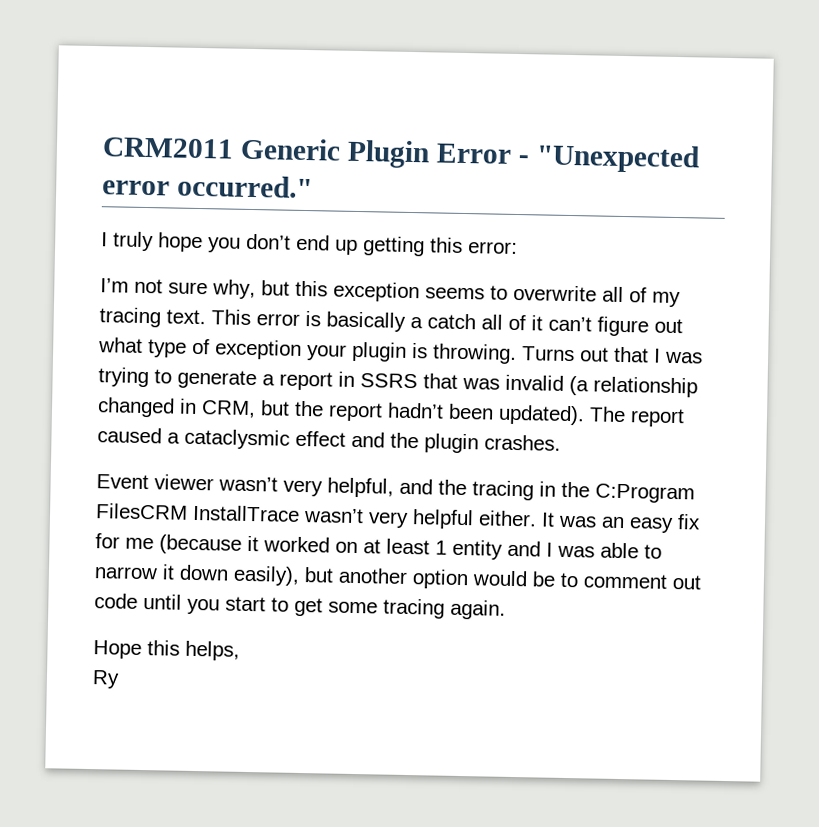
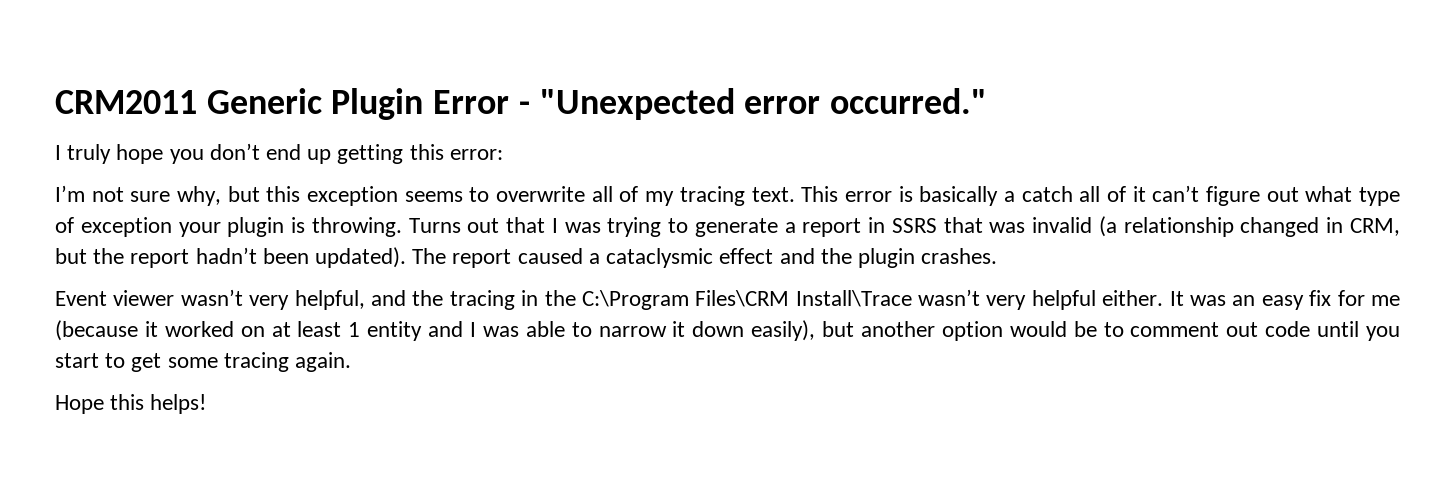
- Event viewer wasn’t very helpful, and the tracing in the C:Program FilesCRM InstallTrace wasn’t very helpful either.
+ Event viewer wasn’t very helpful, and the tracing in the C:\Program Files\CRM Install\Trace wasn’t very helpful either.
- Hope this helps,
- Ry
+ Hope this helps!

